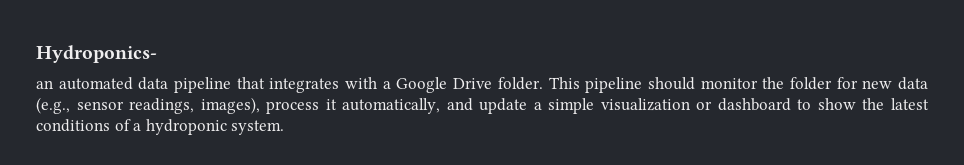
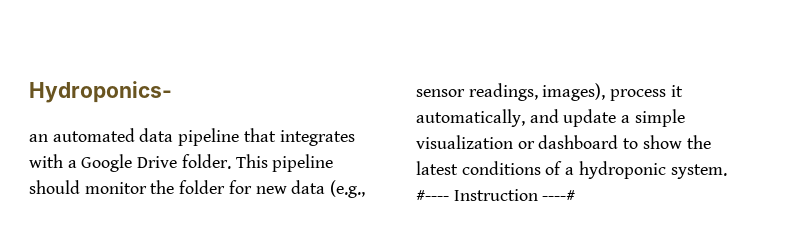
+ #---- Instruction ----#

